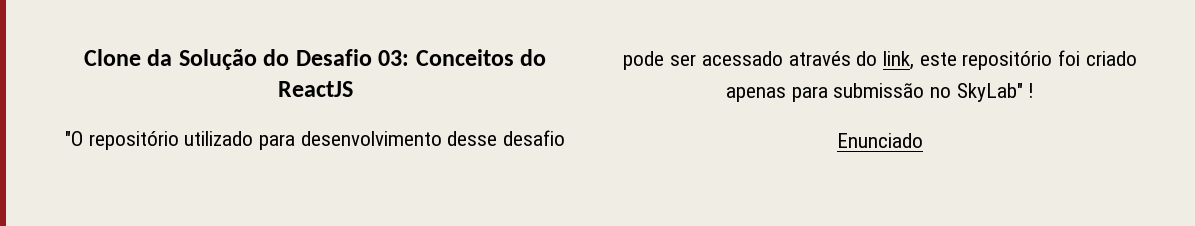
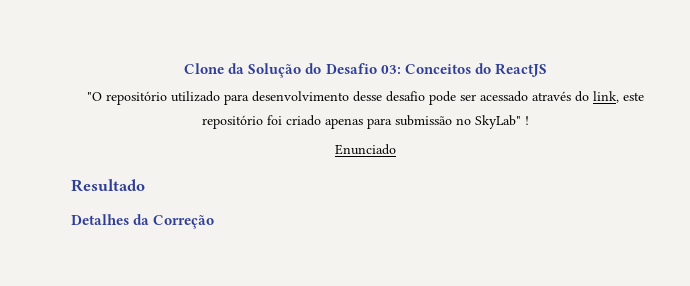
+ Resultado
+ Detalhes da Correção

